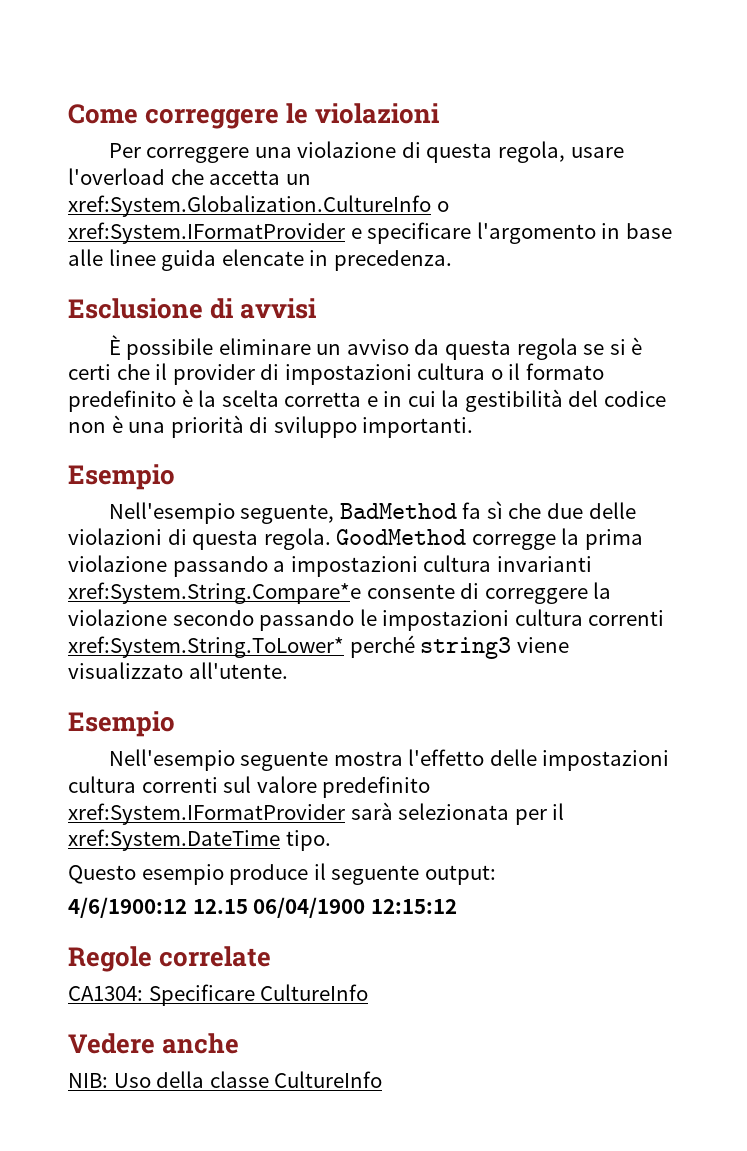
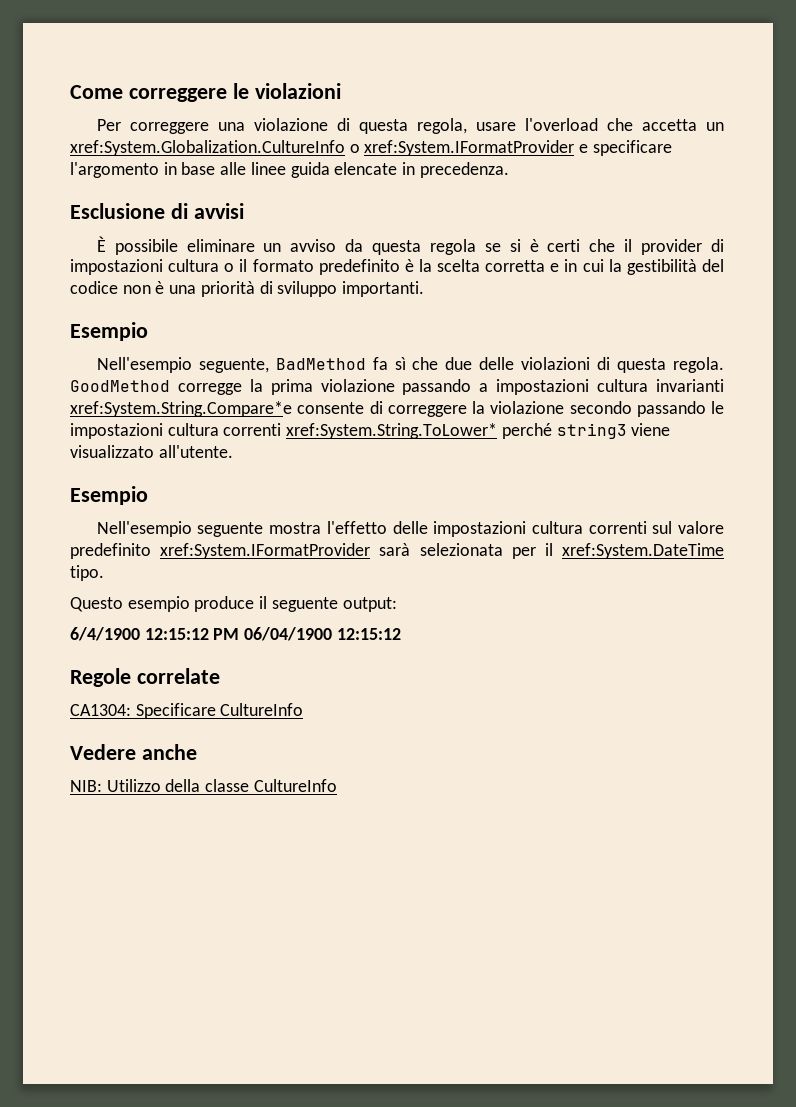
- 4/6/1900:12 12.15 06/04/1900 12:15:12
+ 6/4/1900 12:15:12 PM 06/04/1900 12:15:12
- NIB: Uso della classe CultureInfo
+ NIB: Utilizzo della classe CultureInfo

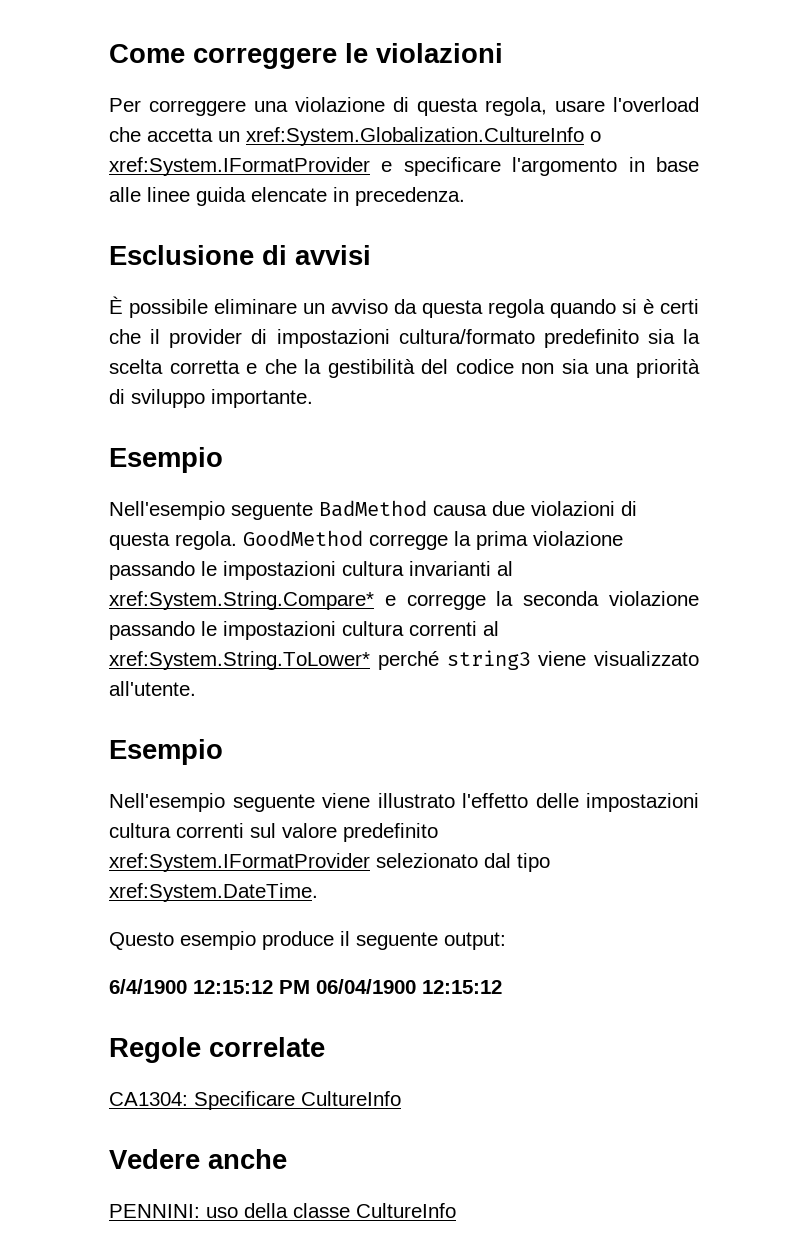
- È possibile eliminare un avviso da questa regola se si è certi che il provider di impostazioni cultura o il formato predefinito è la scelta corretta e in cui la gestibilità del codice non è una priorità di sviluppo importanti.
+ È possibile eliminare un avviso da questa regola quando si è certi che il provider di impostazioni cultura/formato predefinito sia la scelta corretta e che la gestibilità del codice non sia una priorità di sviluppo importante.
  Esempio
- Nell'esempio seguente, BadMethod fa sì che due delle violazioni di questa regola.
+ Nell'esempio seguente BadMethod causa due violazioni di questa regola.
- GoodMethod corregge la prima violazione passando a impostazioni cultura invarianti xref:System.String.Compare*e consente di correggere la violazione secondo passando le impostazioni cultura correnti xref:System.String.ToLower* perché string3 viene visualizzato all'utente.
+ GoodMethod corregge la prima violazione passando le impostazioni cultura invarianti al xref:System.String.Compare* e corregge la seconda violazione passando le impostazioni cultura correnti al xref:System.String.ToLower* perché string3 viene visualizzato all'utente.
- Nell'esempio seguente mostra l'effetto delle impostazioni cultura correnti sul valore predefinito xref:System.IFormatProvider sarà selezionata per il xref:System.DateTime tipo.
+ Nell'esempio seguente viene illustrato l'effetto delle impostazioni cultura correnti sul valore predefinito xref:System.IFormatProvider selezionato dal tipo xref:System.DateTime.
- NIB: Utilizzo della classe CultureInfo
+ PENNINI: uso della classe CultureInfo

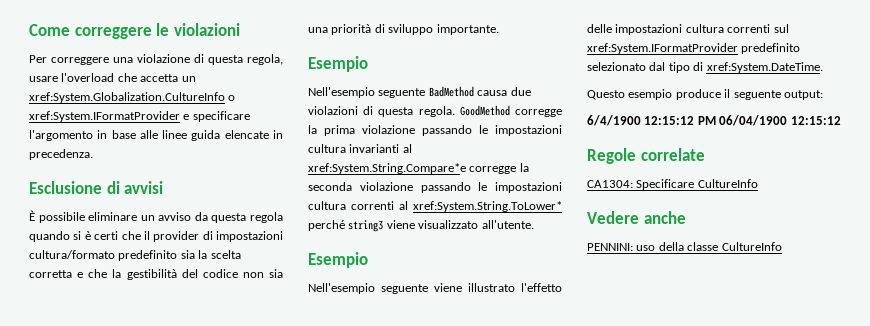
- GoodMethod corregge la prima violazione passando le impostazioni cultura invarianti al xref:System.String.Compare* e corregge la seconda violazione passando le impostazioni cultura correnti al xref:System.String.ToLower* perché string3 viene visualizzato all'utente.
+ GoodMethod corregge la prima violazione passando le impostazioni cultura invarianti al xref:System.String.Compare*e corregge la seconda violazione passando le impostazioni cultura correnti al xref:System.String.ToLower* perché string3 viene visualizzato all'utente.
- Nell'esempio seguente viene illustrato l'effetto delle impostazioni cultura correnti sul valore predefinito xref:System.IFormatProvider selezionato dal tipo xref:System.DateTime.
+ Nell'esempio seguente viene illustrato l'effetto delle impostazioni cultura correnti sul xref:System.IFormatProvider predefinito selezionato dal tipo di xref:System.DateTime.

